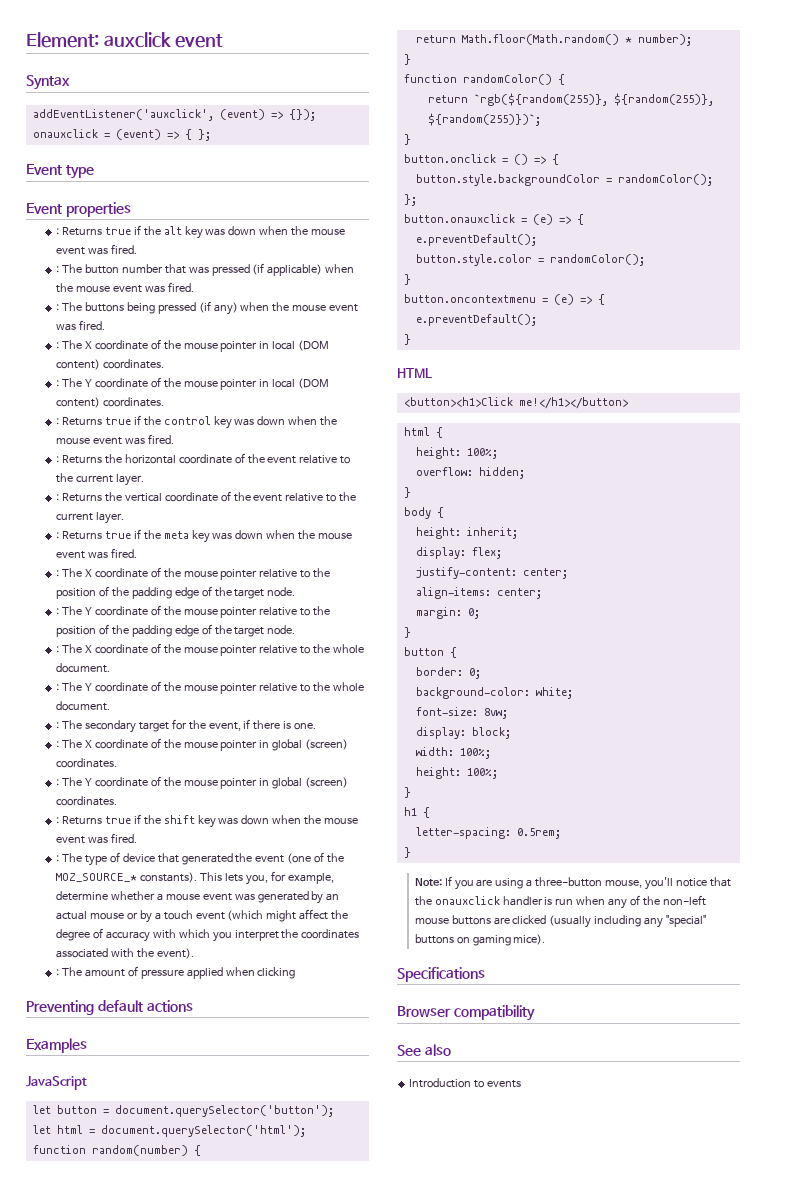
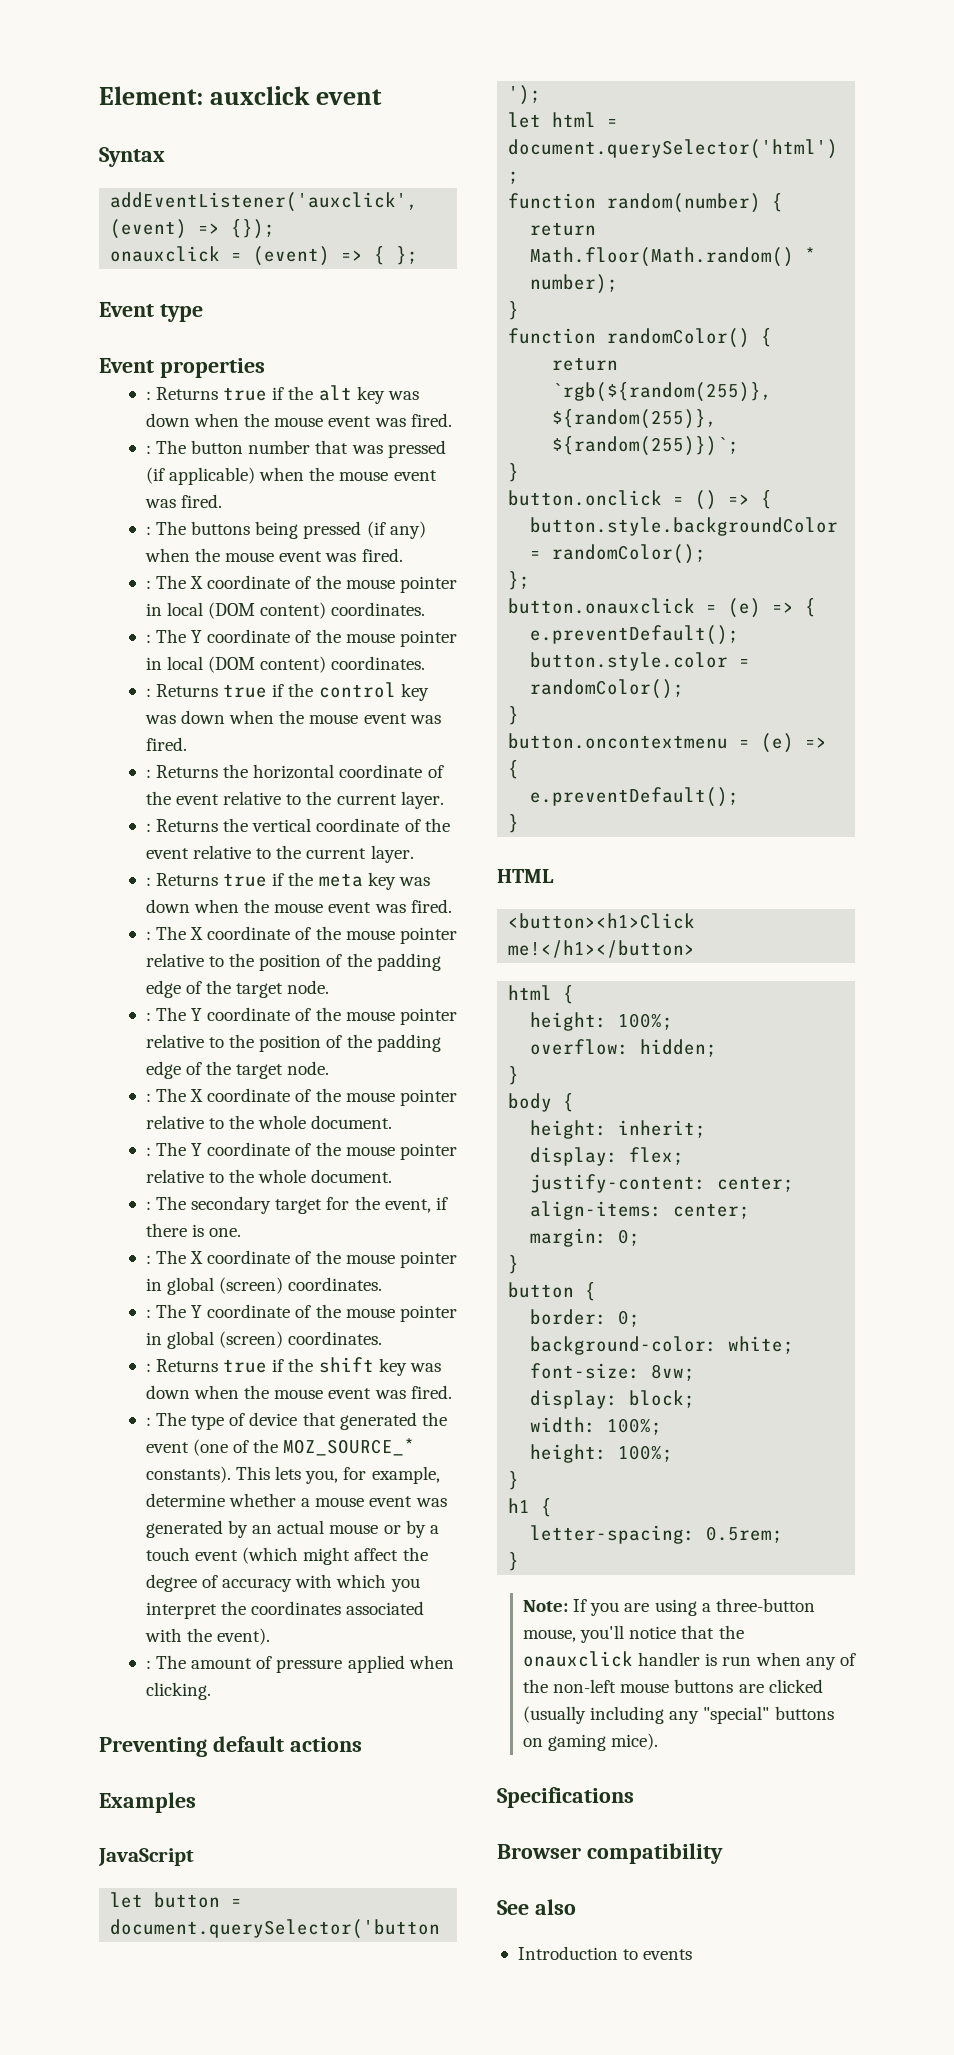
- : The amount of pressure applied when clicking
+ : The amount of pressure applied when clicking.

